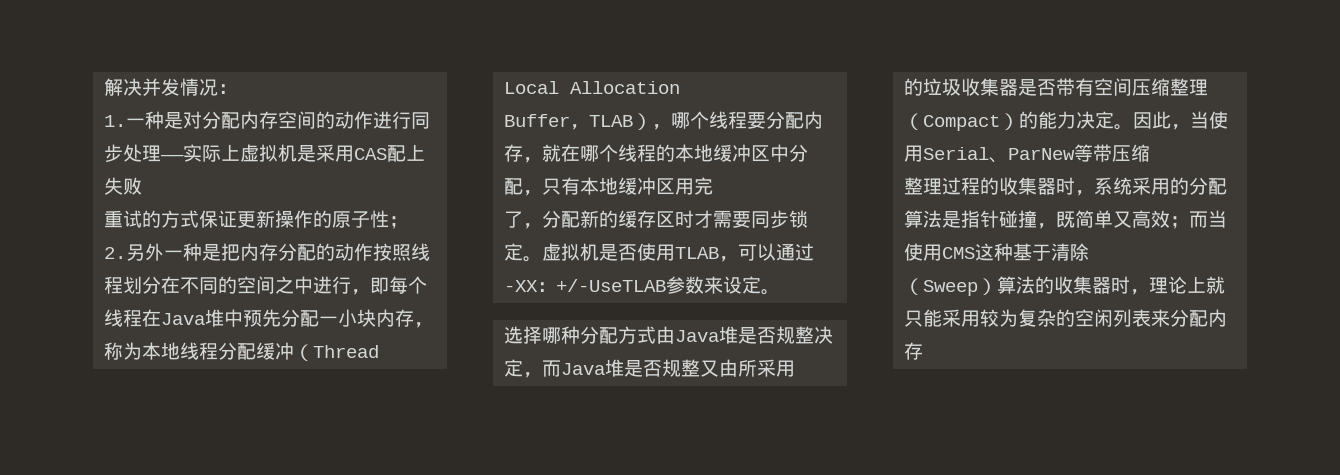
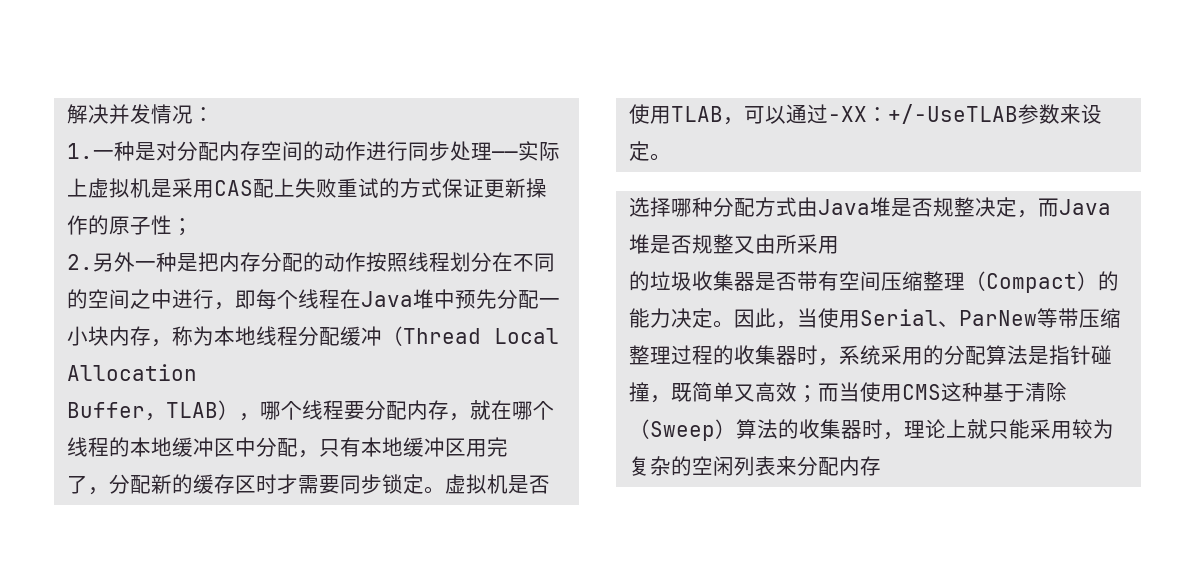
- 1.一种是对分配内存空间的动作进行同步处理——实际上虚拟机是采用CAS配上失败
- 重试的方式保证更新操作的原子性；
+ 1.一种是对分配内存空间的动作进行同步处理——实际上虚拟机是采用CAS配上失败重试的方式保证更新操作的原子性；

